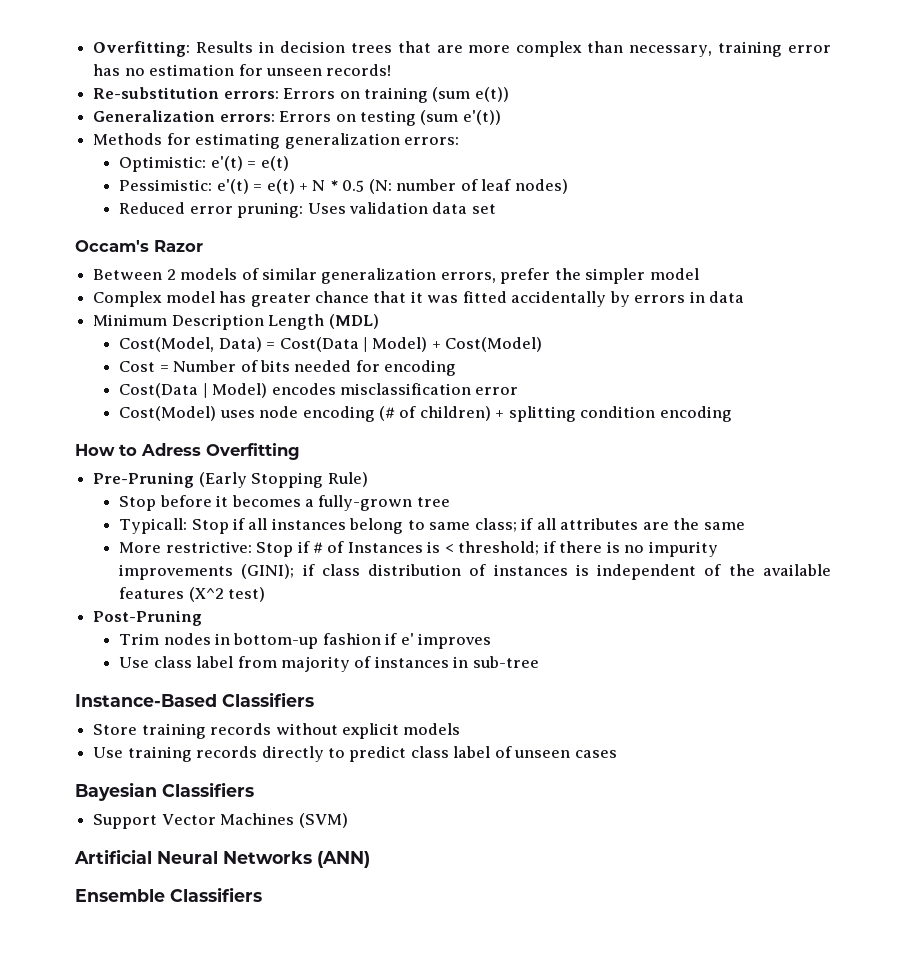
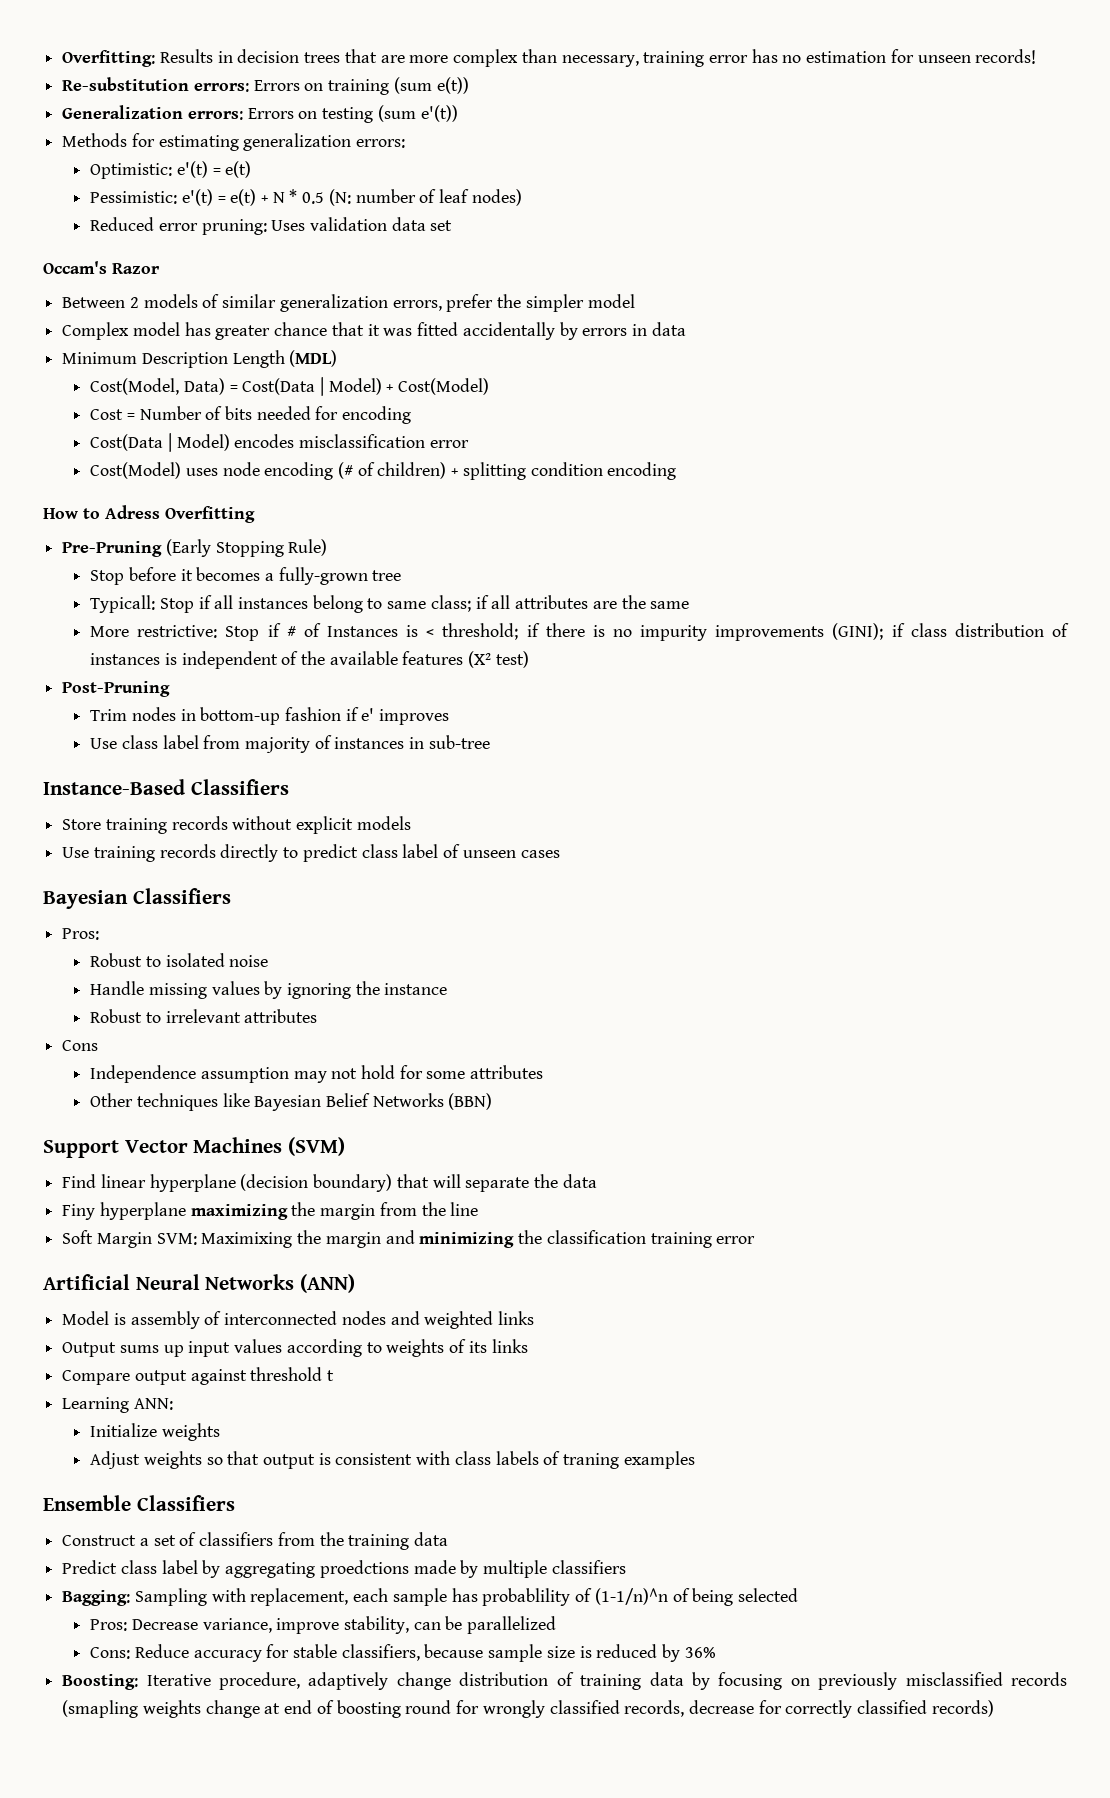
- More restrictive: Stop if # of Instances is < threshold; if there is no impurity improvements (GINI); if class distribution of instances is independent of the available features (X^2 test)
+ More restrictive: Stop if # of Instances is < threshold; if there is no impurity improvements (GINI); if class distribution of instances is independent of the available features (X² test)
  Bayesian Classifiers
+ Pros:
+ Robust to isolated noise
+ Handle missing values by ignoring the instance
+ Robust to irrelevant attributes
+ Cons
+ Independence assumption may not hold for some attributes
+ Other techniques like Bayesian Belief Networks (BBN)
  Support Vector Machines (SVM)
+ Find linear hyperplane (decision boundary) that will separate the data
+ Finy hyperplane maximizing the margin from the line
+ Soft Margin SVM: Maximixing the margin and minimizing the classification training error
  Artificial Neural Networks (ANN)
+ Model is assembly of interconnected nodes and weighted links
+ Output sums up input values according to weights of its links
+ Compare output against threshold t
+ Learning ANN:
+ Initialize weights
+ Adjust weights so that output is consistent with class labels of traning examples
  Ensemble Classifiers
+ Construct a set of classifiers from the training data
+ Predict class label by aggregating proedctions made by multiple classifiers
+ Bagging: Sampling with replacement, each sample has probablility of (1-1/n)^n of being selected
+ Pros: Decrease variance, improve stability, can be parallelized
+ Cons: Reduce accuracy for stable classifiers, because sample size is reduced by 36%
+ Boosting: Iterative procedure, adaptively change distribution of training data by focusing on previously misclassified records (smapling weights change at end of boosting round for wrongly classified records, decrease for correctly classified records)

